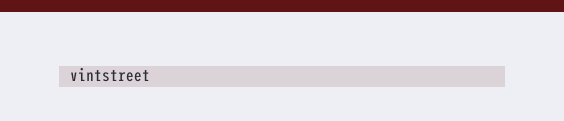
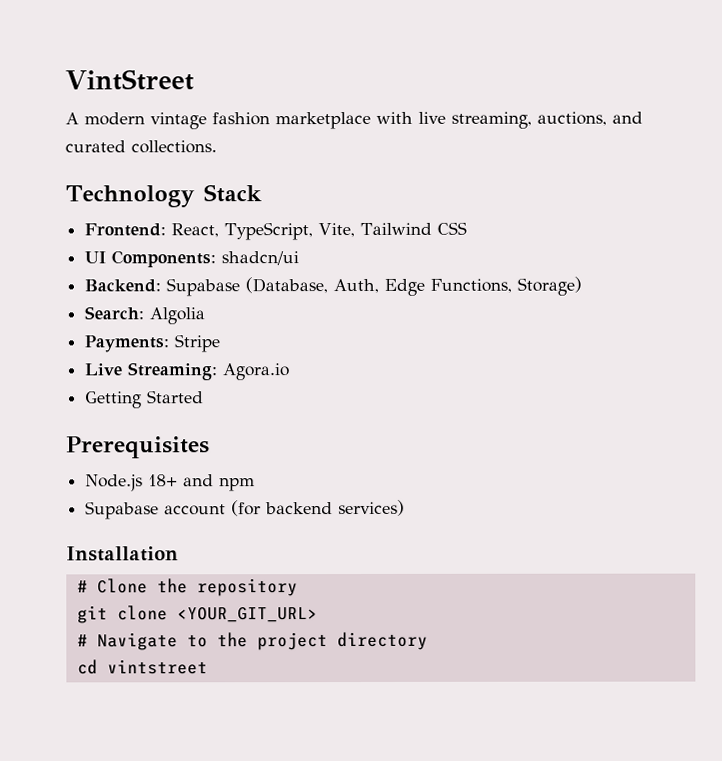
- vintstreet
+ VintStreet
+ A modern vintage fashion marketplace with live streaming, auctions, and curated collections.
+ Technology Stack
+ Frontend: React, TypeScript, Vite, Tailwind CSS
+ UI Components: shadcn/ui
+ Backend: Supabase (Database, Auth, Edge Functions, Storage)
+ Search: Algolia
+ Payments: Stripe
+ Live Streaming: Agora.io
+ Getting Started
+ Prerequisites
+ Node.js 18+ and npm
+ Supabase account (for backend services)
+ Installation
+ # Clone the repository
+ git clone <YOUR_GIT_URL>
+ # Navigate to the project directory
+ cd vintstreet

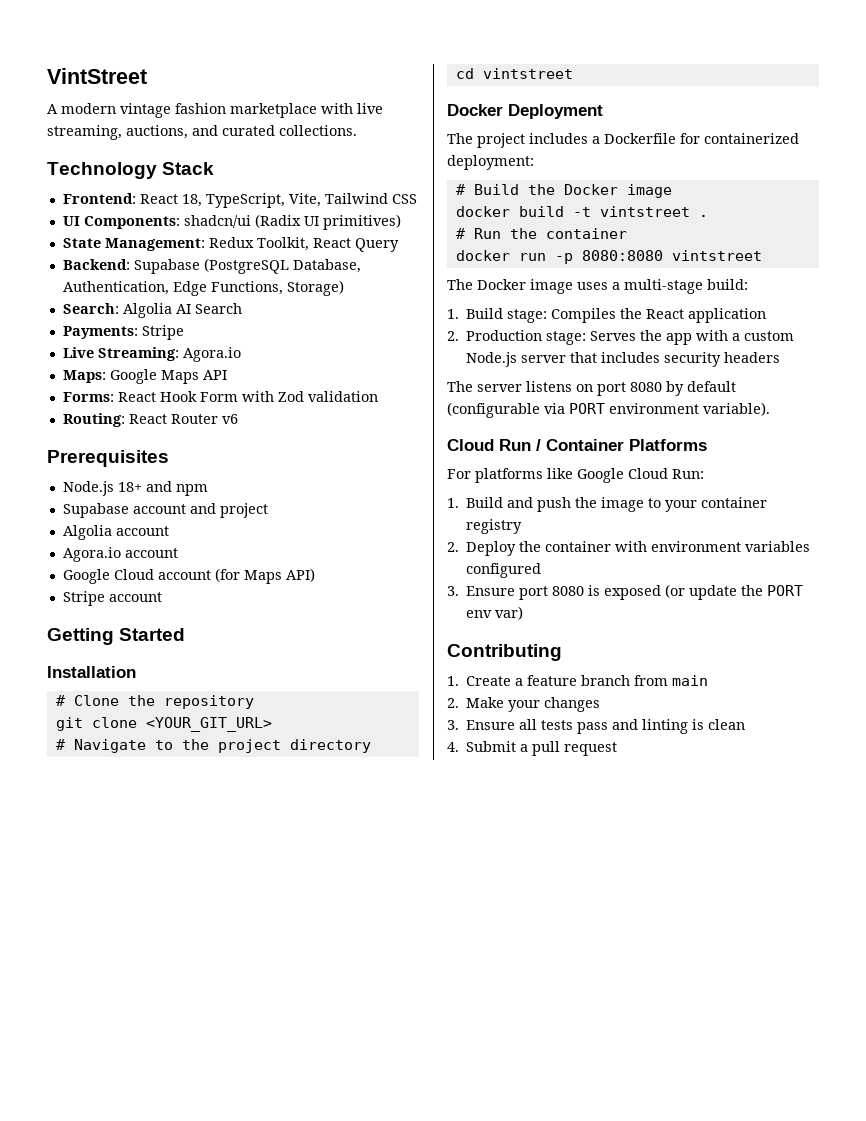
- Frontend: React, TypeScript, Vite, Tailwind CSS
+ Frontend: React 18, TypeScript, Vite, Tailwind CSS
- UI Components: shadcn/ui
+ UI Components: shadcn/ui (Radix UI primitives)
+ State Management: Redux Toolkit, React Query
- Backend: Supabase (Database, Auth, Edge Functions, Storage)
+ Backend: Supabase (PostgreSQL Database, Authentication, Edge Functions, Storage)
- Search: Algolia
+ Search: Algolia AI Search
- Getting Started
+ Maps: Google Maps API
+ Forms: React Hook Form with Zod validation
+ Routing: React Router v6
- Supabase account (for backend services)
+ Supabase account and project
+ Algolia account
+ Agora.io account
+ Google Cloud account (for Maps API)
+ Stripe account
+ Getting Started
+ Docker Deployment
+ The project includes a Dockerfile for containerized deployment:
+ # Build the Docker image
+ docker build -t vintstreet .
+ # Run the container
+ docker run -p 8080:8080 vintstreet
+ The Docker image uses a multi-stage build:
+ 1. Build stage: Compiles the React application
+ 2. Production stage: Serves the app with a custom Node.js server that includes security headers
+ The server listens on port 8080 by default (configurable via PORT environment variable).
+ Cloud Run / Container Platforms
+ For platforms like Google Cloud Run:
+ 1. Build and push the image to your container registry
+ 2. Deploy the container with environment variables configured
+ 3. Ensure port 8080 is exposed (or update the PORT env var)
+ Contributing
+ 1. Create a feature branch from main
+ 2. Make your changes
+ 3. Ensure all tests pass and linting is clean
+ 4. Submit a pull request

